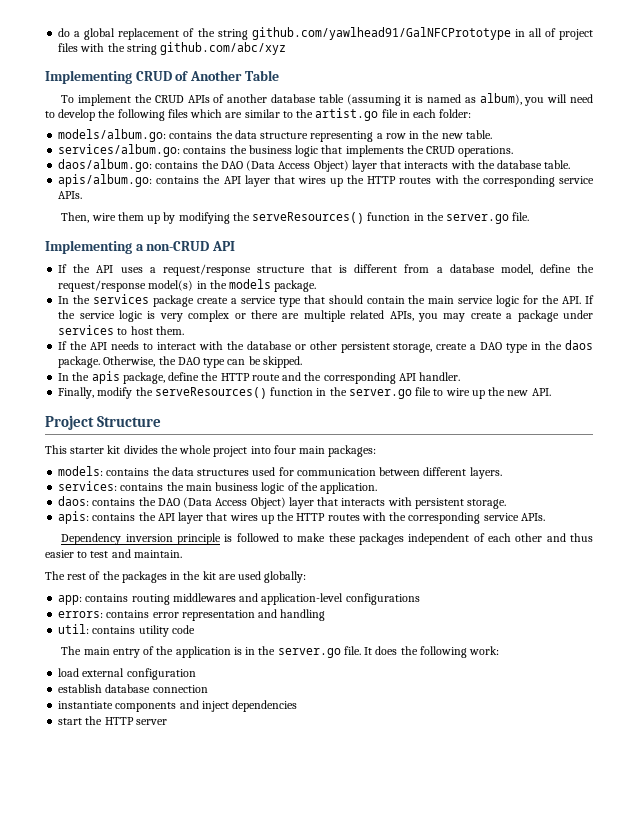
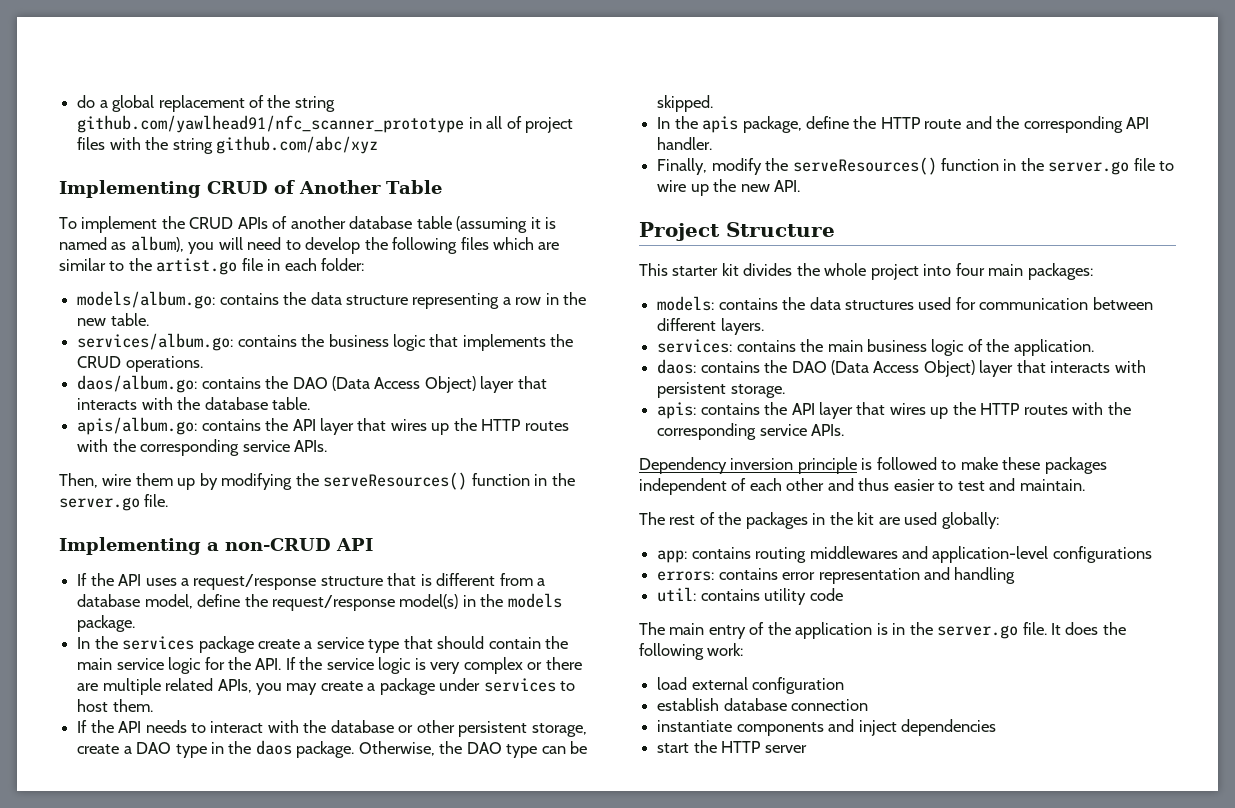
- do a global replacement of the string github.com/yawlhead91/GalNFCPrototype in all of project files with the string github.com/abc/xyz
+ do a global replacement of the string github.com/yawlhead91/nfc_scanner_prototype in all of project files with the string github.com/abc/xyz

